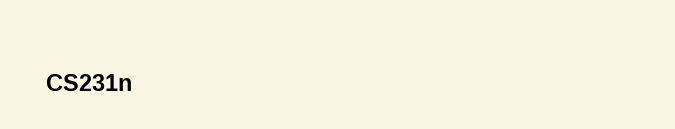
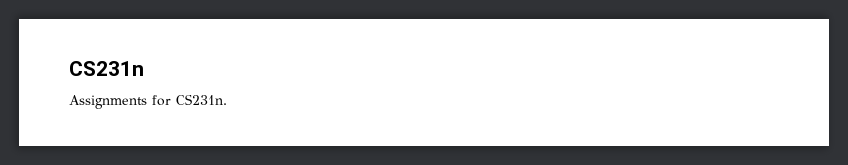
+ Assignments for CS231n.

